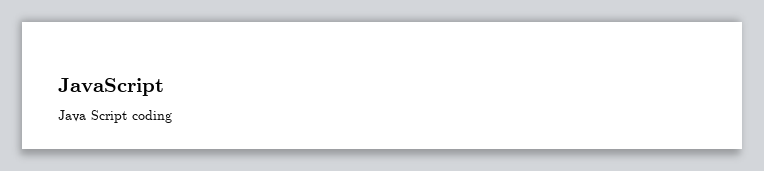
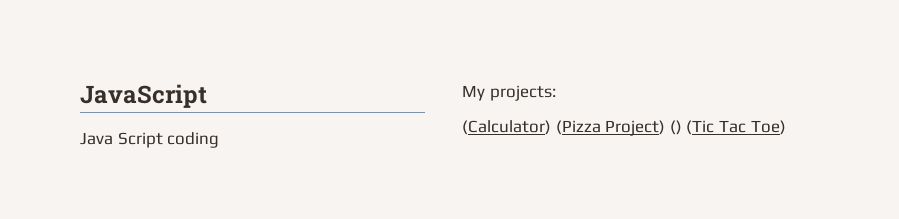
+ My projects:
+ (Calculator) (Pizza Project) () (Tic Tac Toe)

